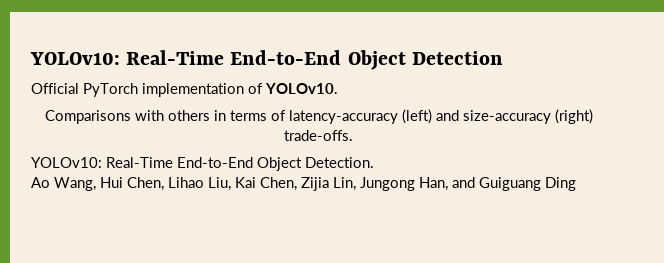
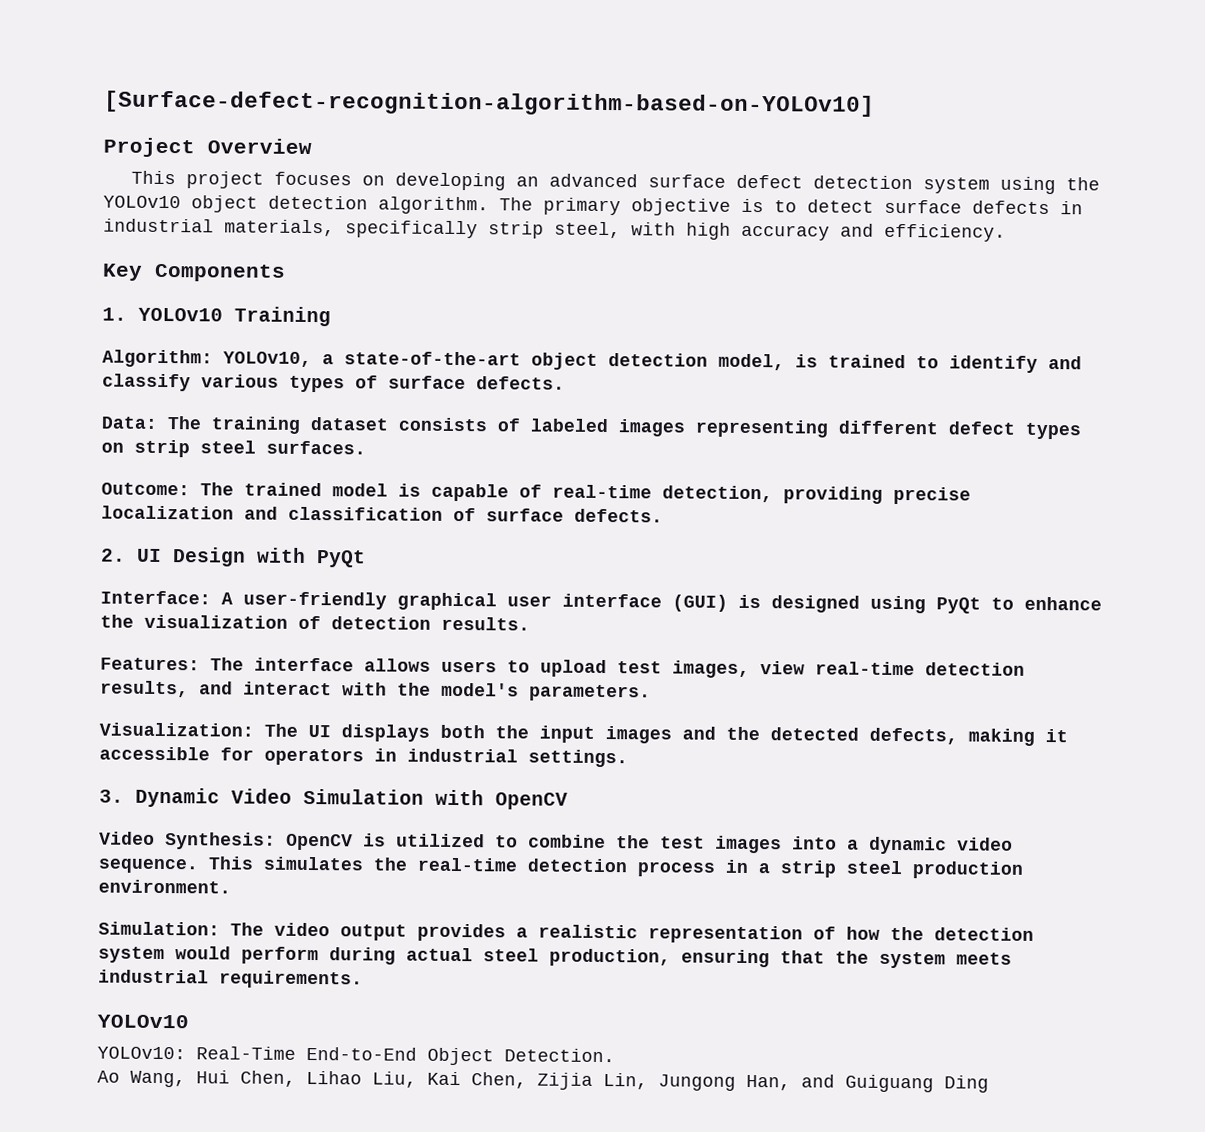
- YOLOv10: Real-Time End-to-End Object Detection
- Official PyTorch implementation of YOLOv10.
- Comparisons with others in terms of latency-accuracy (left) and size-accuracy (right) trade-offs.
+ [Surface-defect-recognition-algorithm-based-on-YOLOv10]
+ Project Overview
+ This project focuses on developing an advanced surface defect detection system using the YOLOv10 object detection algorithm. The primary objective is to detect surface defects in industrial materials, specifically strip steel, with high accuracy and efficiency.
+ Key Components
+ 1. YOLOv10 Training
+ Algorithm: YOLOv10, a state-of-the-art object detection model, is trained to identify and classify various types of surface defects.
+ Data: The training dataset consists of labeled images representing different defect types on strip steel surfaces.
+ Outcome: The trained model is capable of real-time detection, providing precise localization and classification of surface defects.
+ 2. UI Design with PyQt
+ Interface: A user-friendly graphical user interface (GUI) is designed using PyQt to enhance the visualization of detection results.
+ Features: The interface allows users to upload test images, view real-time detection results, and interact with the model's parameters.
+ Visualization: The UI displays both the input images and the detected defects, making it accessible for operators in industrial settings.
+ 3. Dynamic Video Simulation with OpenCV
+ Video Synthesis: OpenCV is utilized to combine the test images into a dynamic video sequence. This simulates the real-time detection process in a strip steel production environment.
+ Simulation: The video output provides a realistic representation of how the detection system would perform during actual steel production, ensuring that the system meets industrial requirements.
+ YOLOv10

